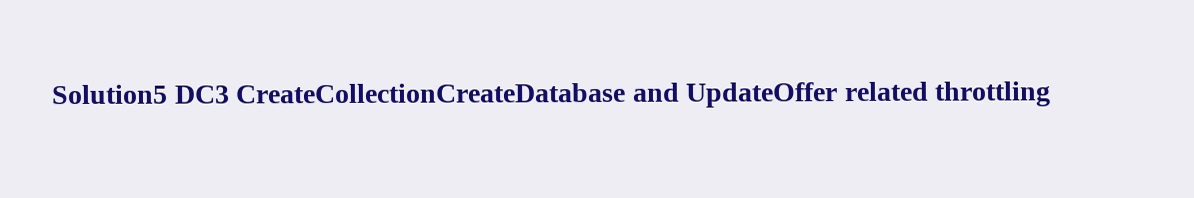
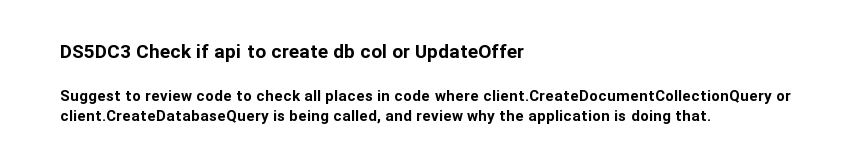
- Solution5 DC3 CreateCollectionCreateDatabase and UpdateOffer related throttling
+ DS5DC3 Check if api to create db col or UpdateOffer
+ Suggest to review code to check all places in code where client.CreateDocumentCollectionQuery or client.CreateDatabaseQuery is being called, and review why the application is doing that.

